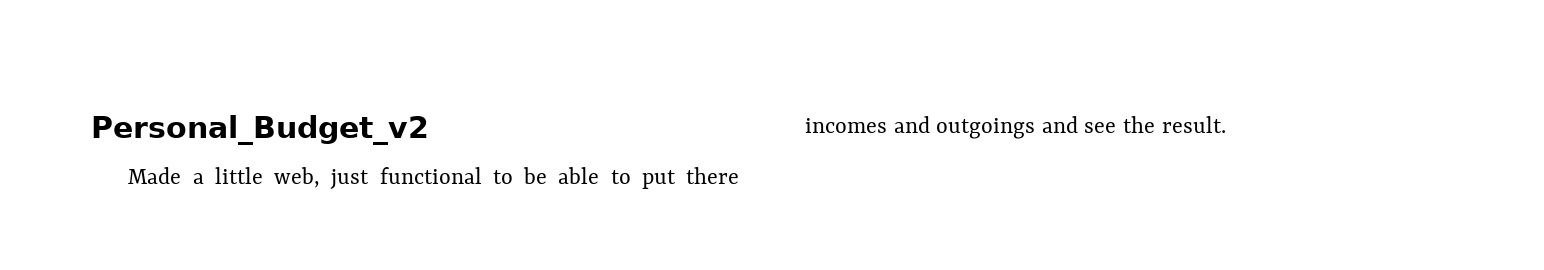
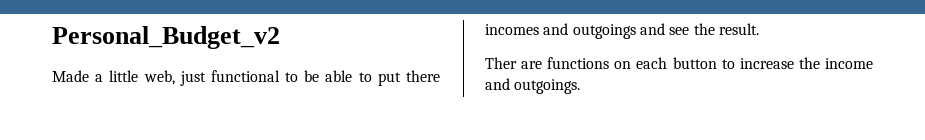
+ Ther are functions on each button to increase the income and outgoings.

